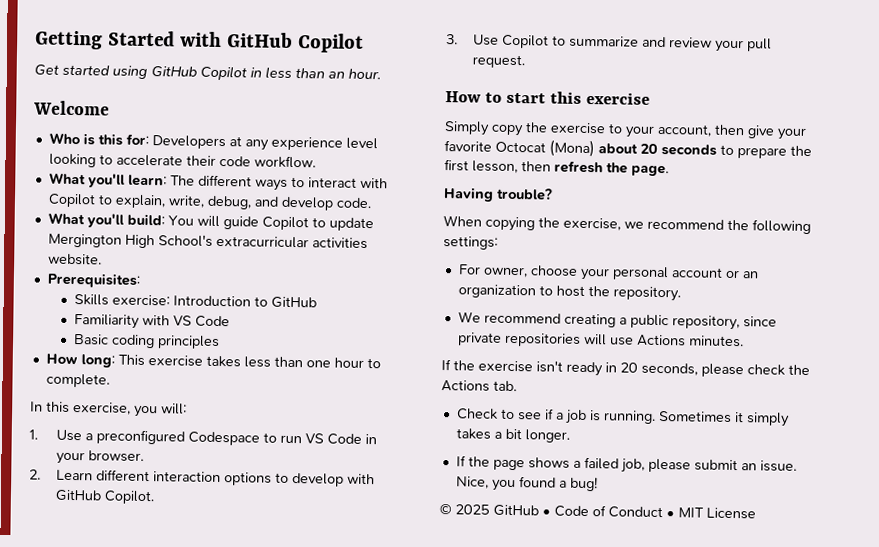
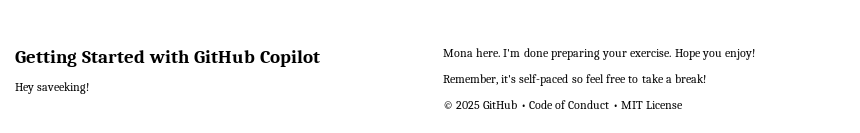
- Get started using GitHub Copilot in less than an hour.
- Welcome
- Who is this for: Developers at any experience level looking to accelerate their code workflow.
- What you'll learn: The different ways to interact with Copilot to explain, write, debug, and develop code.
- What you'll build: You will guide Copilot to update Mergington High School's extracurricular activities website.
- Prerequisites:
- Skills exercise: Introduction to GitHub
- Familiarity with VS Code
- Basic coding principles
- How long: This exercise takes less than one hour to complete.
- In this exercise, you will:
- 1. Use a preconfigured Codespace to run VS Code in your browser.
- 2. Learn different interaction options to develop with GitHub Copilot.
- 3. Use Copilot to summarize and review your pull request.
- How to start this exercise
- Simply copy the exercise to your account, then give your favorite Octocat (Mona) about 20 seconds to prepare the first lesson, then refresh the page.
- Having trouble?
- When copying the exercise, we recommend the following settings:
- For owner, choose your personal account or an organization to host the repository.
- We recommend creating a public repository, since private repositories will use Actions minutes.
- If the exercise isn't ready in 20 seconds, please check the Actions tab.
- Check to see if a job is running. Sometimes it simply takes a bit longer.
- If the page shows a failed job, please submit an issue. Nice, you found a bug!
+ Hey saveeking!
+ Mona here. I'm done preparing your exercise. Hope you enjoy!
+ Remember, it's self-paced so feel free to take a break!

